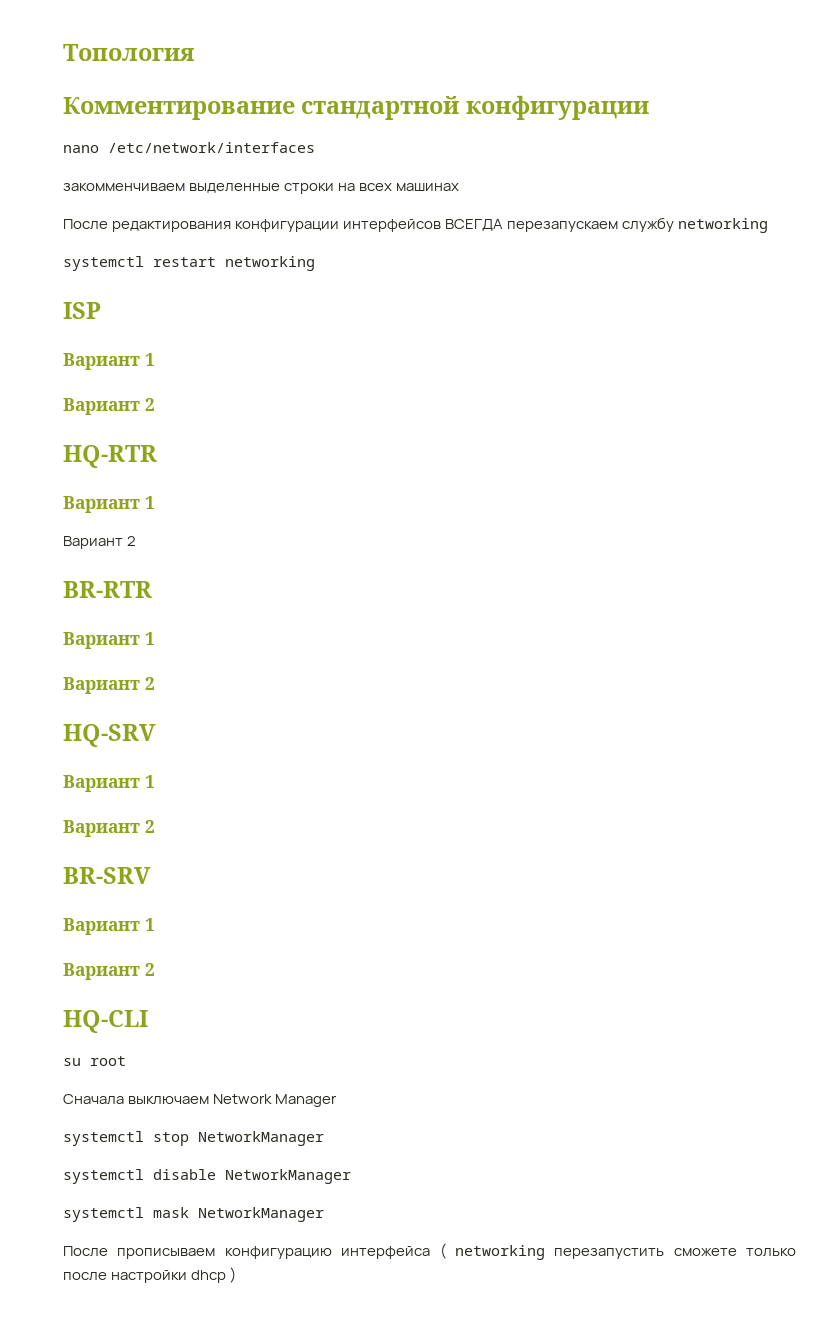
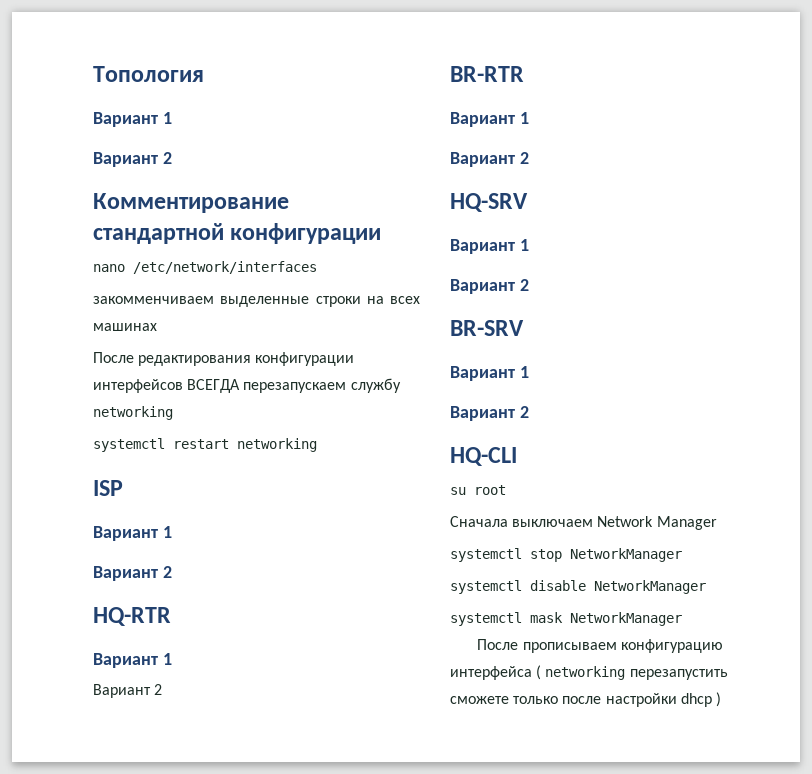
  Топология
+ Вариант 1
+ Вариант 2

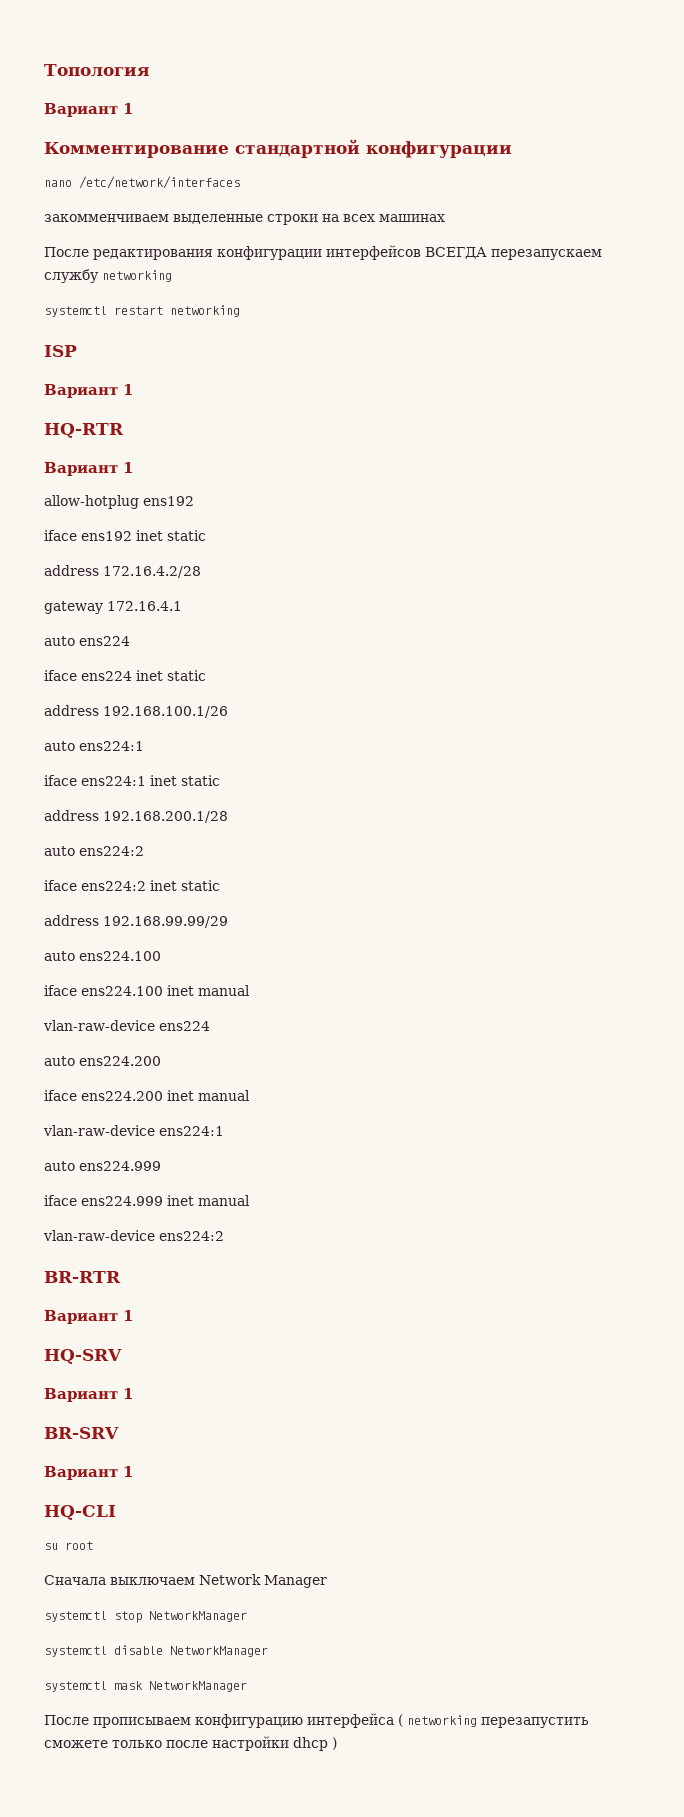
  Топология
  Вариант 1
- Вариант 2
  ISP
  Вариант 1
- Вариант 2
  HQ-RTR
  Вариант 1
- Вариант 2
+ allow-hotplug ens192
+ iface ens192 inet static
+ address 172.16.4.2/28
+ gateway 172.16.4.1
+ auto ens224
+ iface ens224 inet static
+ address 192.168.100.1/26
+ auto ens224:1
+ iface ens224:1 inet static
+ address 192.168.200.1/28
+ auto ens224:2
+ iface ens224:2 inet static
+ address 192.168.99.99/29
+ auto ens224.100
+ iface ens224.100 inet manual
+ vlan-raw-device ens224
+ auto ens224.200
+ iface ens224.200 inet manual
+ vlan-raw-device ens224:1
+ auto ens224.999
+ iface ens224.999 inet manual
+ vlan-raw-device ens224:2
  BR-RTR
  Вариант 1
- Вариант 2
  HQ-SRV
  Вариант 1
- Вариант 2
  BR-SRV
  Вариант 1
- Вариант 2

